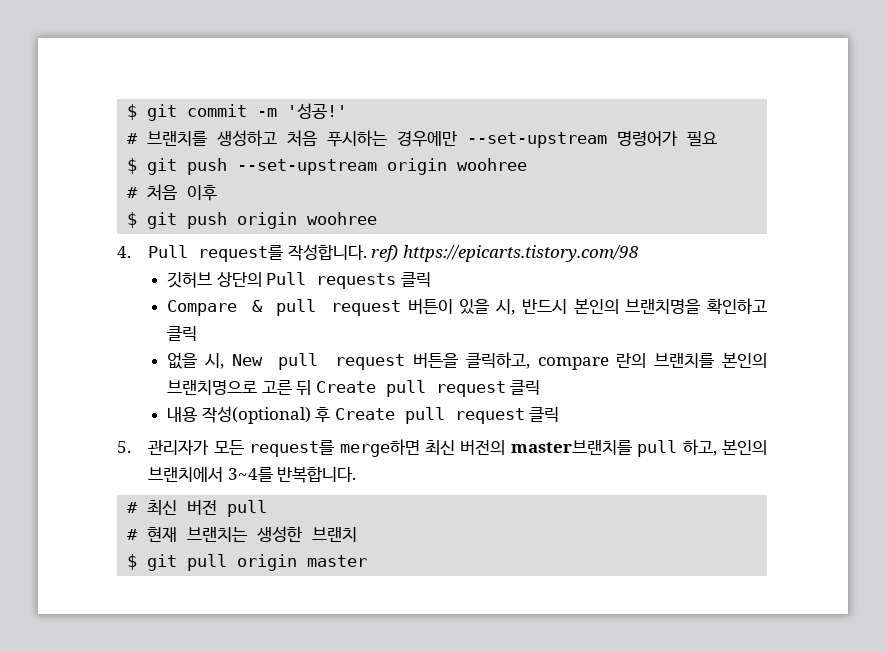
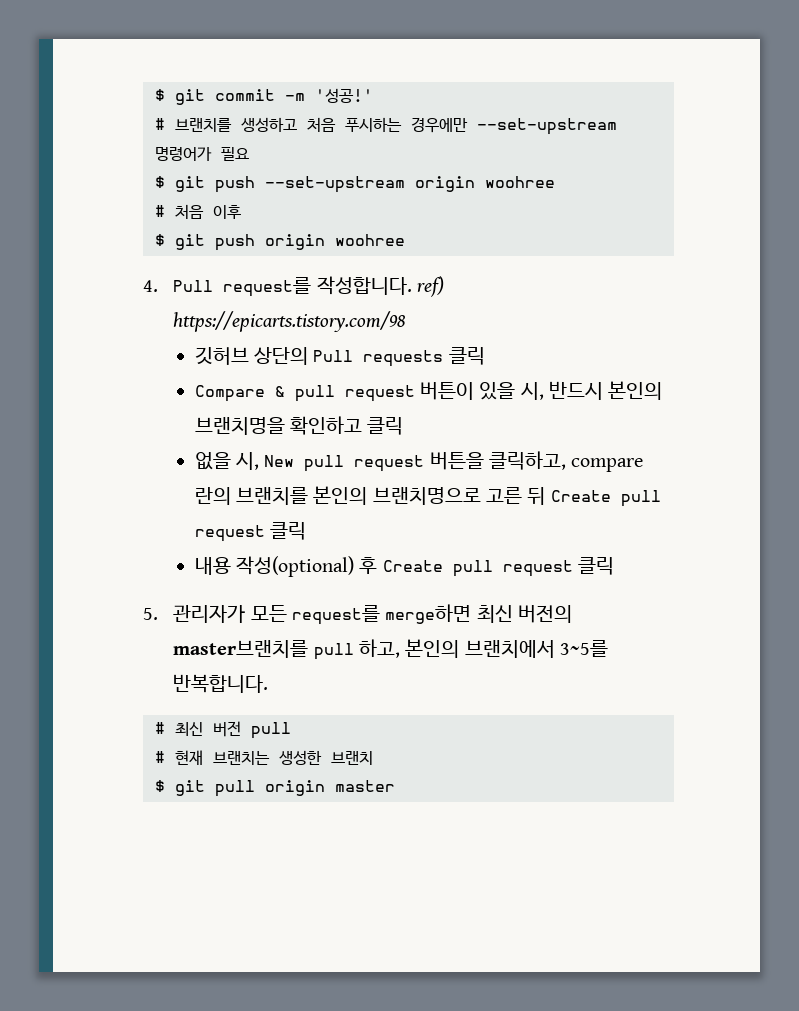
- 5. 관리자가 모든 request를 merge하면 최신 버전의 master브랜치를 pull 하고, 본인의 브랜치에서 3~4를 반복합니다.
+ 5. 관리자가 모든 request를 merge하면 최신 버전의 master브랜치를 pull 하고, 본인의 브랜치에서 3~5를 반복합니다.

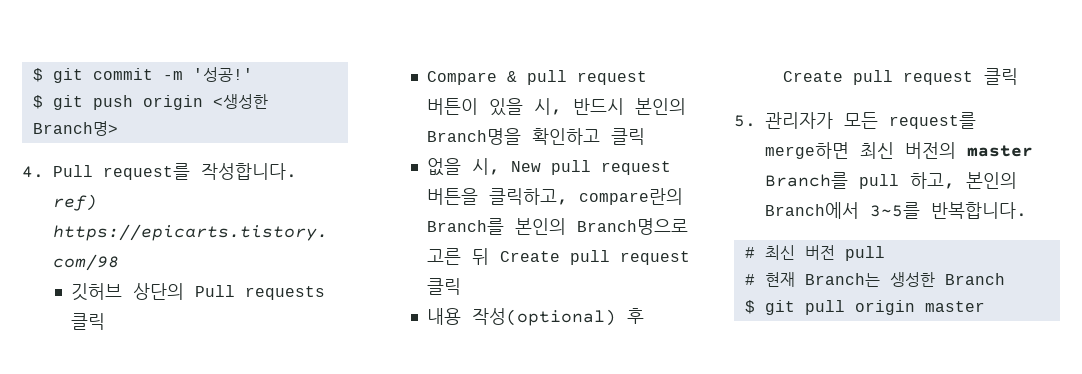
- # 브랜치를 생성하고 처음 푸시하는 경우에만 --set-upstream 명령어가 필요
- $ git push --set-upstream origin woohree
- # 처음 이후
- $ git push origin woohree
+ $ git push origin <생성한 Branch명>
- Compare & pull request 버튼이 있을 시, 반드시 본인의 브랜치명을 확인하고 클릭
+ Compare & pull request 버튼이 있을 시, 반드시 본인의 Branch명을 확인하고 클릭
- 없을 시, New pull request 버튼을 클릭하고, compare 란의 브랜치를 본인의 브랜치명으로 고른 뒤 Create pull request 클릭
+ 없을 시, New pull request 버튼을 클릭하고, compare란의 Branch를 본인의 Branch명으로 고른 뒤 Create pull request 클릭
- 5. 관리자가 모든 request를 merge하면 최신 버전의 master브랜치를 pull 하고, 본인의 브랜치에서 3~5를 반복합니다.
+ 5. 관리자가 모든 request를 merge하면 최신 버전의 master Branch를 pull 하고, 본인의 Branch에서 3~5를 반복합니다.
- # 현재 브랜치는 생성한 브랜치
+ # 현재 Branch는 생성한 Branch

